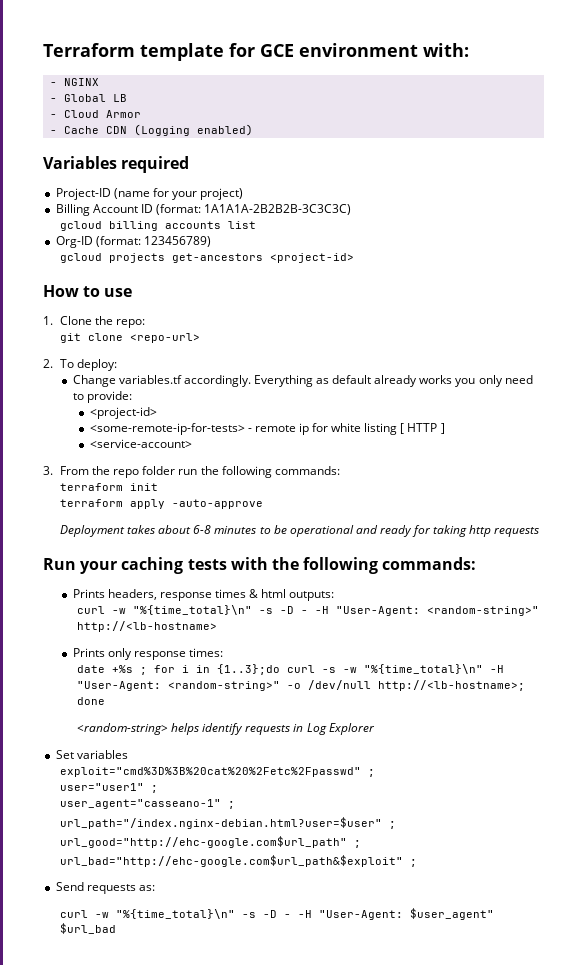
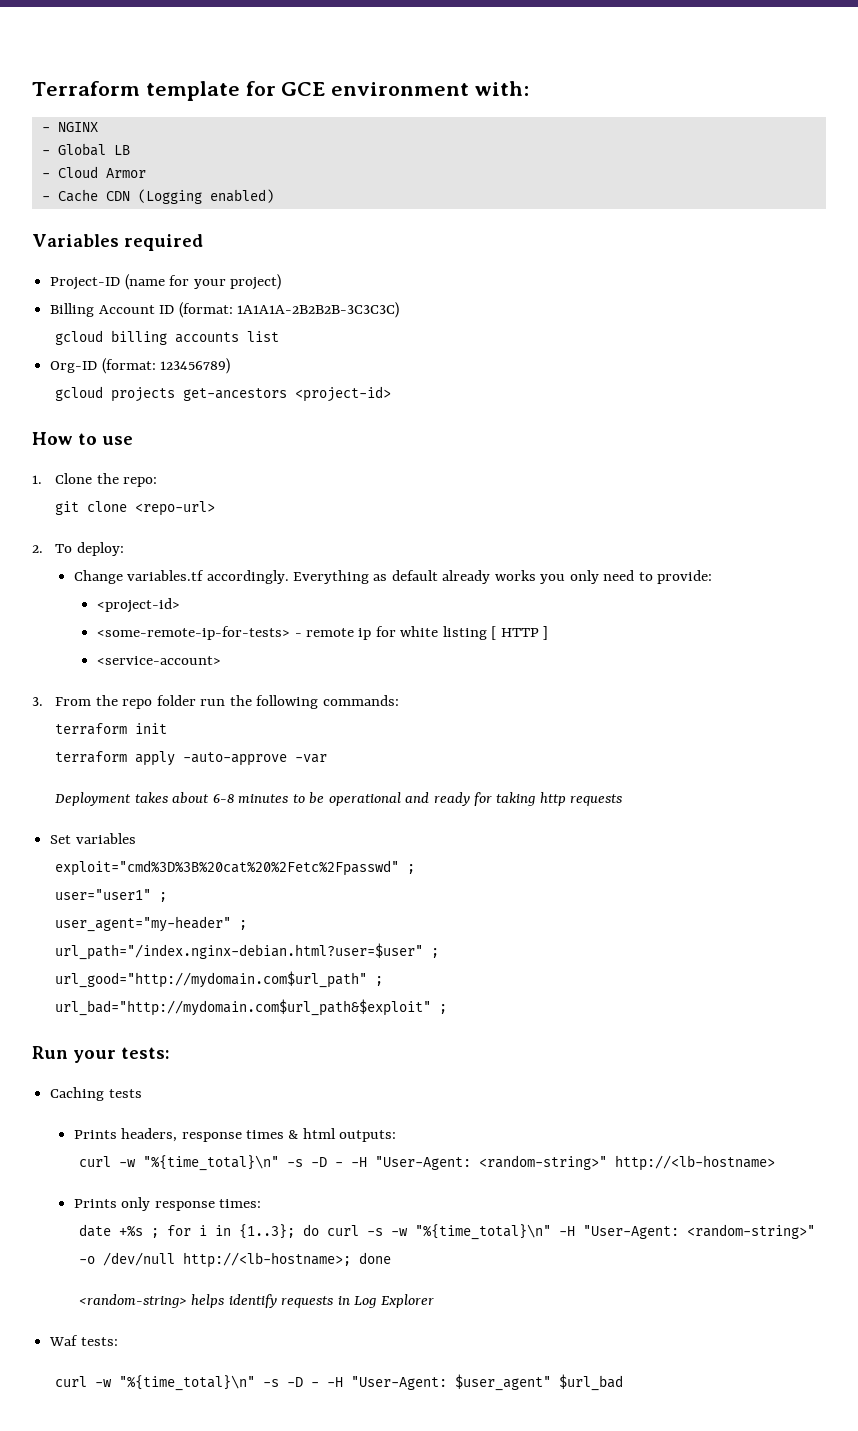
- terraform apply -auto-approve
+ terraform apply -auto-approve -var
+ Set variables
+ exploit="cmd%3D%3B%20cat%20%2Fetc%2Fpasswd" ;
+ user="user1" ;
+ user_agent="my-header" ;
+ url_path="/index.nginx-debian.html?user=$user" ;
+ url_good="http://mydomain.com$url_path" ;
+ url_bad="http://mydomain.com$url_path&$exploit" ;
- Run your caching tests with the following commands:
+ Run your tests:
+ Caching tests
- date +%s ; for i in {1..3};do curl -s -w "%{time_total}\n" -H "User-Agent: <random-string>" -o /dev/null http://<lb-hostname>; done
+ date +%s ; for i in {1..3}; do curl -s -w "%{time_total}\n" -H "User-Agent: <random-string>" -o /dev/null http://<lb-hostname>; done
- Set variables
- exploit="cmd%3D%3B%20cat%20%2Fetc%2Fpasswd" ;
- user="user1" ;
- user_agent="casseano-1" ;
- url_path="/index.nginx-debian.html?user=$user" ;
- url_good="http://ehc-google.com$url_path" ;
- url_bad="http://ehc-google.com$url_path&$exploit" ;
- Send requests as:
+ Waf tests:

